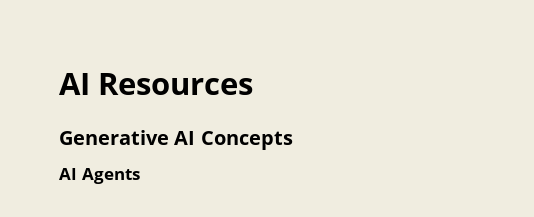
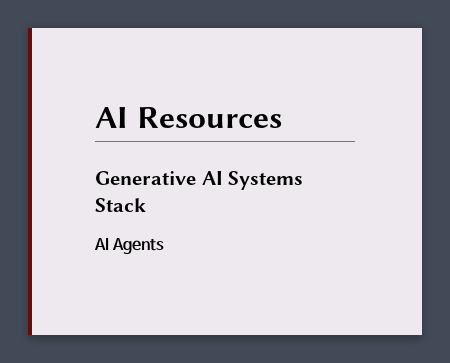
- Generative AI Concepts
+ Generative AI Systems Stack

